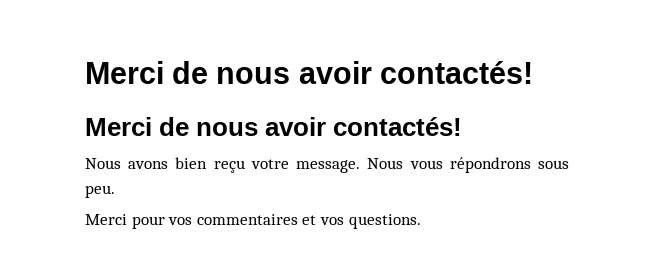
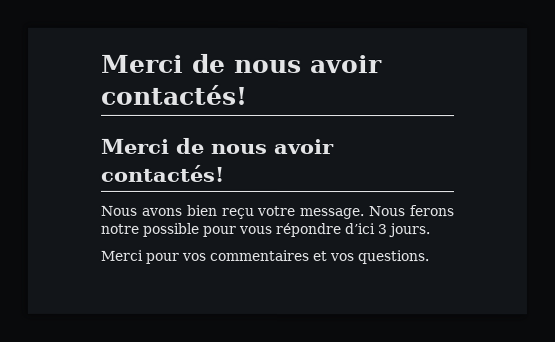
- Nous vous répondrons sous peu.
+ Nous ferons notre possible pour vous répondre d’ici 3 jours.

